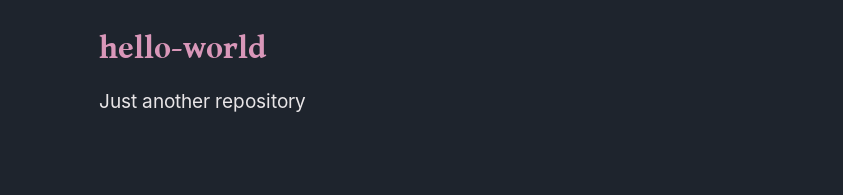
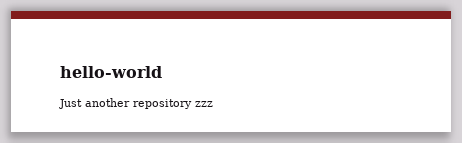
- Just another repository
+ Just another repository zzz

